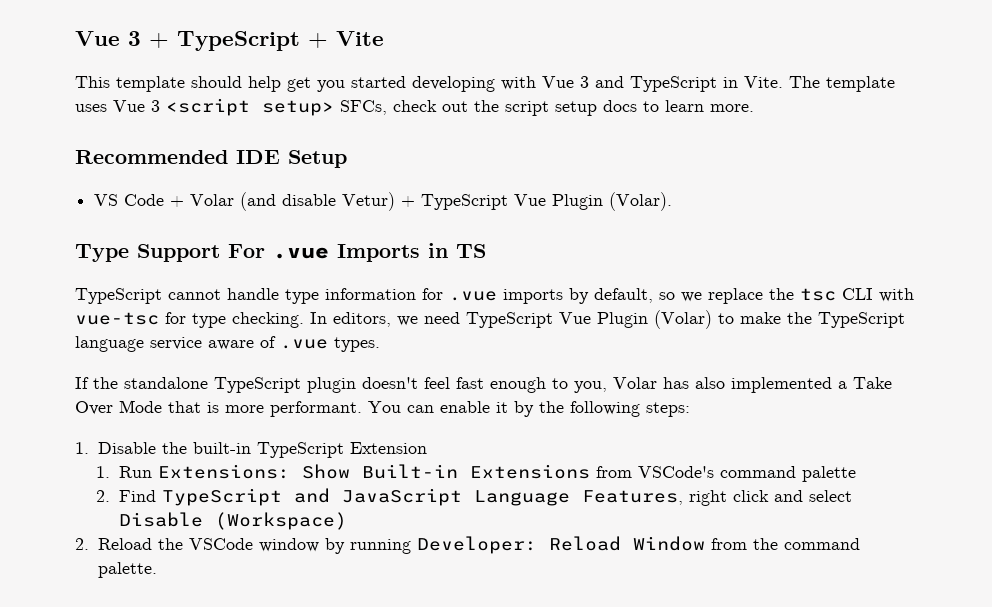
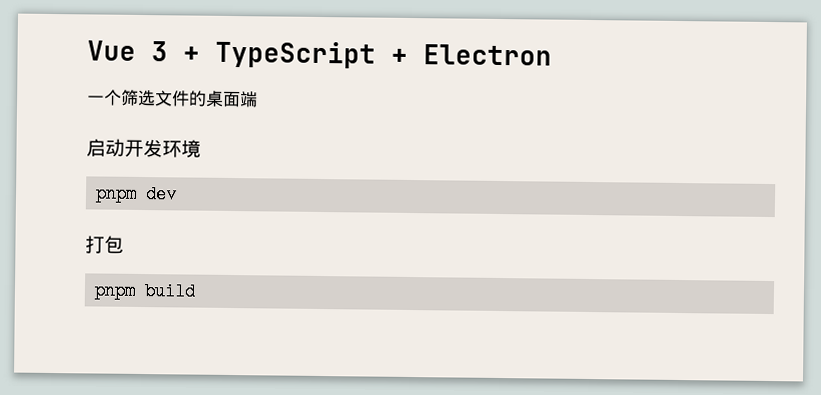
- Vue 3 + TypeScript + Vite
- This template should help get you started developing with Vue 3 and TypeScript in Vite. The template uses Vue 3 <script setup> SFCs, check out the script setup docs to learn more.
- Recommended IDE Setup
- VS Code + Volar (and disable Vetur) + TypeScript Vue Plugin (Volar).
- Type Support For .vue Imports in TS
- TypeScript cannot handle type information for .vue imports by default, so we replace the tsc CLI with vue-tsc for type checking. In editors, we need TypeScript Vue Plugin (Volar) to make the TypeScript language service aware of .vue types.
- If the standalone TypeScript plugin doesn't feel fast enough to you, Volar has also implemented a Take Over Mode that is more performant. You can enable it by the following steps:
- 1. Disable the built-in TypeScript Extension
- 1. Run Extensions: Show Built-in Extensions from VSCode's command palette
- 2. Find TypeScript and JavaScript Language Features, right click and select Disable (Workspace)
- 2. Reload the VSCode window by running Developer: Reload Window from the command palette.
+ Vue 3 + TypeScript + Electron
+ 一个筛选文件的桌面端
+ 启动开发环境
+ pnpm dev
+ 打包
+ pnpm build

